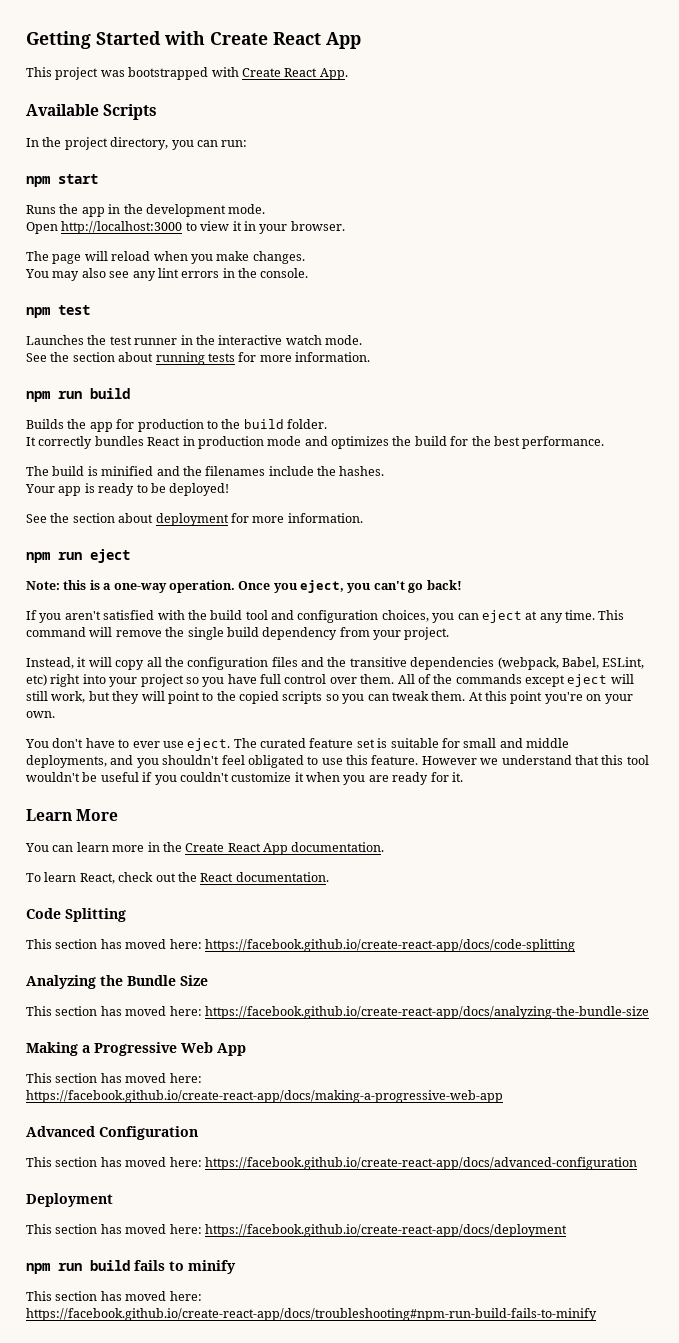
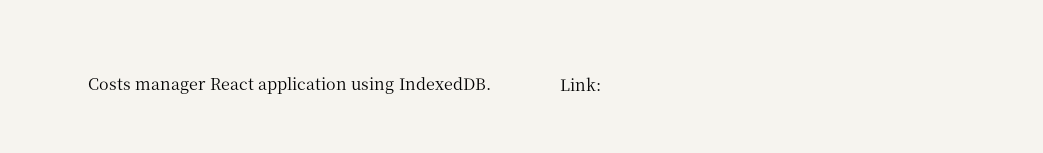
- Getting Started with Create React App
- This project was bootstrapped with Create React App.
- Available Scripts
- In the project directory, you can run:
- npm start
- Runs the app in the development mode.
- Open http://localhost:3000 to view it in your browser.
- The page will reload when you make changes.
- You may also see any lint errors in the console.
- npm test
- Launches the test runner in the interactive watch mode.
- See the section about running tests for more information.
- npm run build
- Builds the app for production to the build folder.
- It correctly bundles React in production mode and optimizes the build for the best performance.
- The build is minified and the filenames include the hashes.
- Your app is ready to be deployed!
- See the section about deployment for more information.
- npm run eject
- Note: this is a one-way operation. Once you eject, you can't go back!
- If you aren't satisfied with the build tool and configuration choices, you can eject at any time. This command will remove the single build dependency from your project.
- Instead, it will copy all the configuration files and the transitive dependencies (webpack, Babel, ESLint, etc) right into your project so you have full control over them. All of the commands except eject will still work, but they will point to the copied scripts so you can tweak them. At this point you're on your own.
- You don't have to ever use eject. The curated feature set is suitable for small and middle deployments, and you shouldn't feel obligated to use this feature. However we understand that this tool wouldn't be useful if you couldn't customize it when you are ready for it.
- Learn More
- You can learn more in the Create React App documentation.
- To learn React, check out the React documentation.
- Code Splitting
- This section has moved here: https://facebook.github.io/create-react-app/docs/code-splitting
- Analyzing the Bundle Size
- This section has moved here: https://facebook.github.io/create-react-app/docs/analyzing-the-bundle-size
- Making a Progressive Web App
- This section has moved here: https://facebook.github.io/create-react-app/docs/making-a-progressive-web-app
- Advanced Configuration
- This section has moved here: https://facebook.github.io/create-react-app/docs/advanced-configuration
- Deployment
- This section has moved here: https://facebook.github.io/create-react-app/docs/deployment
- npm run build fails to minify
- This section has moved here: https://facebook.github.io/create-react-app/docs/troubleshooting#npm-run-build-fails-to-minify
+ Costs manager React application using IndexedDB. Link:

